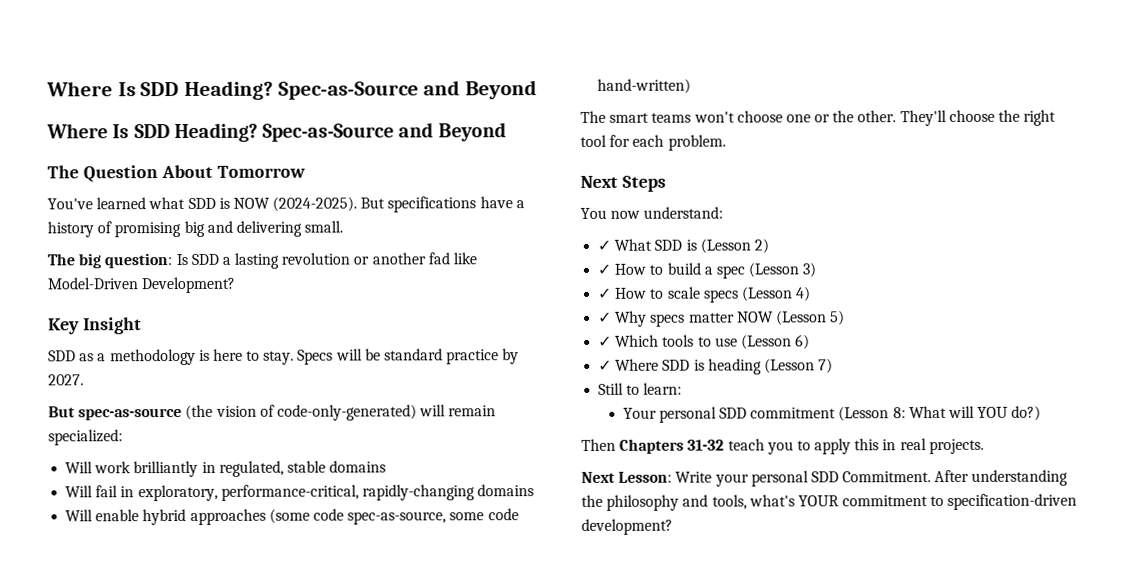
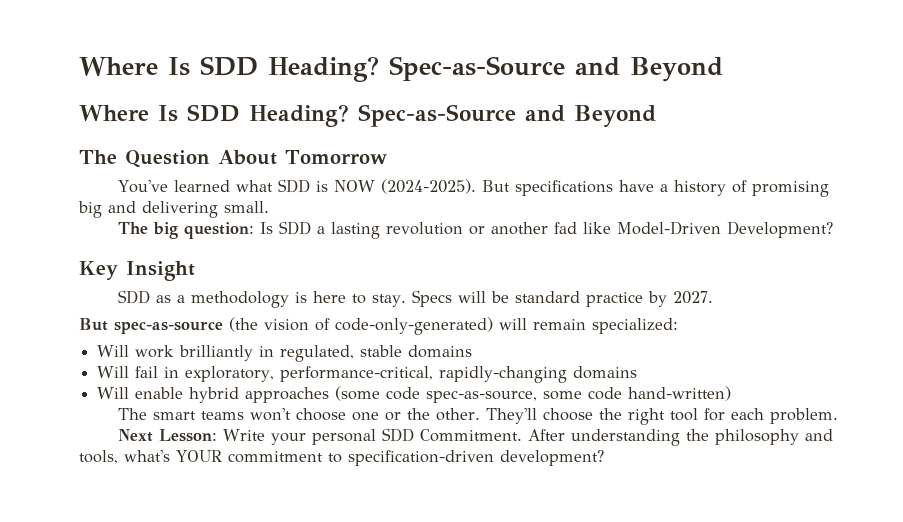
- Next Steps
- You now understand:
- ✓ What SDD is (Lesson 2)
- ✓ How to build a spec (Lesson 3)
- ✓ How to scale specs (Lesson 4)
- ✓ Why specs matter NOW (Lesson 5)
- ✓ Which tools to use (Lesson 6)
- ✓ Where SDD is heading (Lesson 7)
- Still to learn:
- Your personal SDD commitment (Lesson 8: What will YOU do?)
- Then Chapters 31-32 teach you to apply this in real projects.

